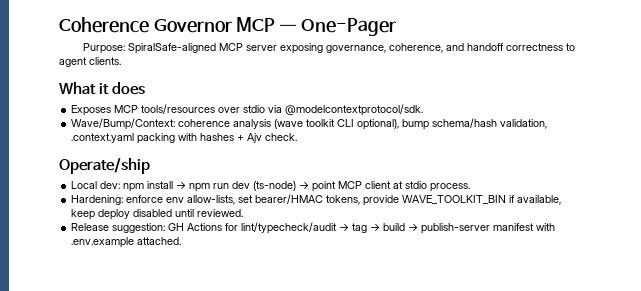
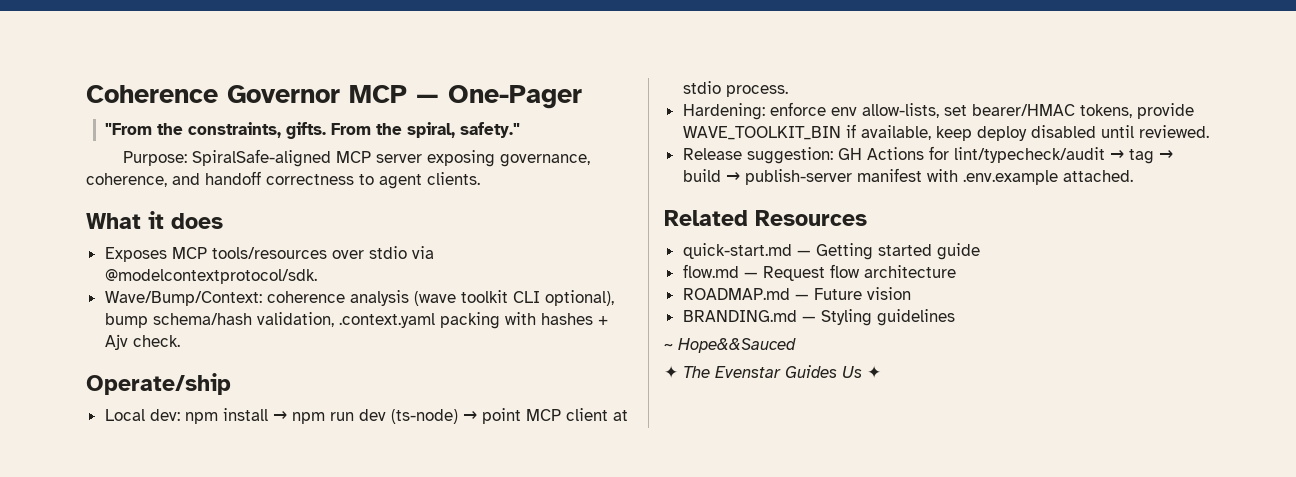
+ "From the constraints, gifts. From the spiral, safety."
+ Related Resources
+ quick-start.md — Getting started guide
+ flow.md — Request flow architecture
+ ROADMAP.md — Future vision
+ BRANDING.md — Styling guidelines
+ ~ Hope&&Sauced
+ ✦ The Evenstar Guides Us ✦

